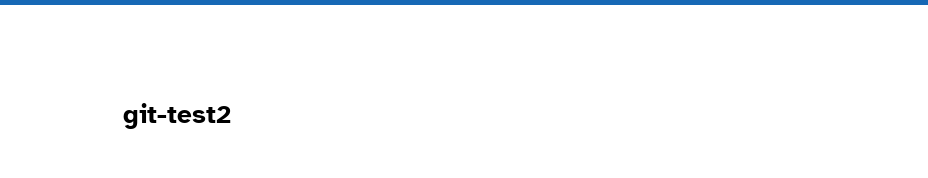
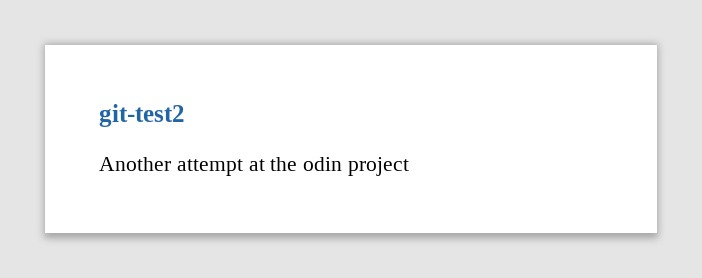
+ Another attempt at the odin project

